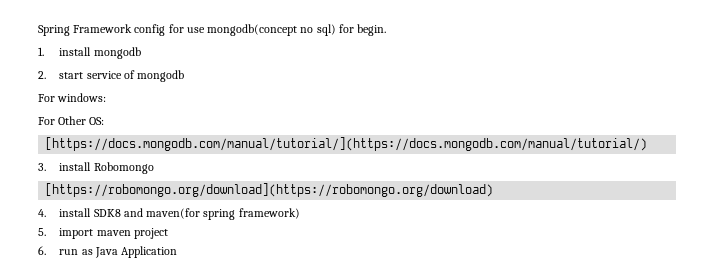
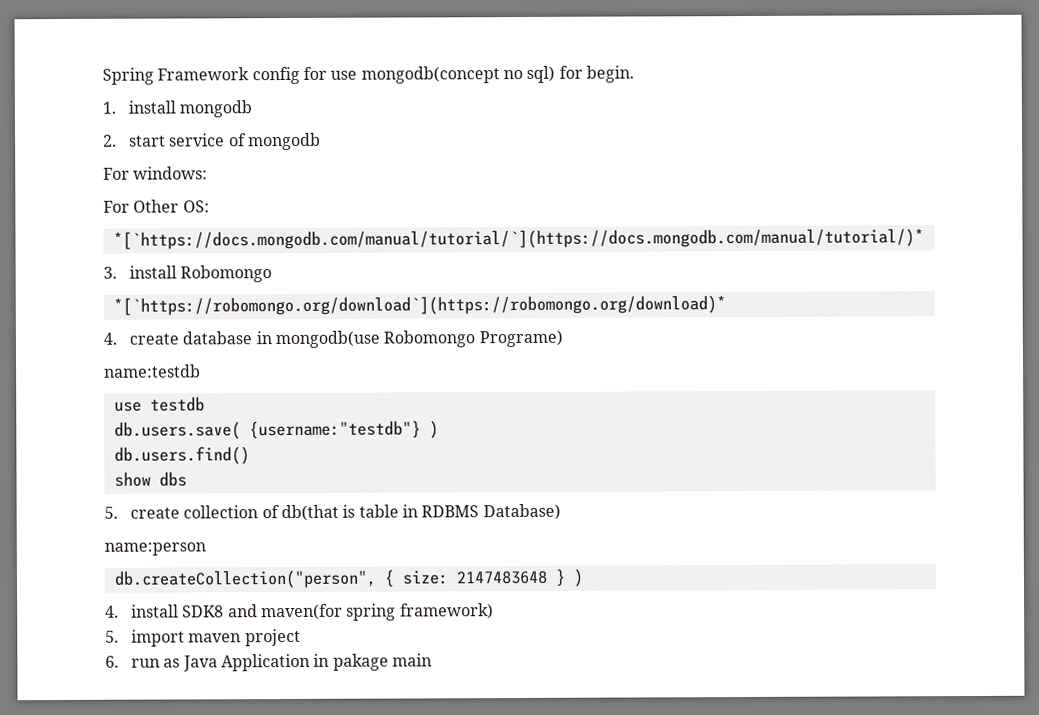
- [https://docs.mongodb.com/manual/tutorial/](https://docs.mongodb.com/manual/tutorial/)
+ *[`https://docs.mongodb.com/manual/tutorial/`](https://docs.mongodb.com/manual/tutorial/)*
- [https://robomongo.org/download](https://robomongo.org/download)
+ *[`https://robomongo.org/download`](https://robomongo.org/download)*
+ 4. create database in mongodb(use Robomongo Programe)
+ name:testdb
+ use testdb
+ db.users.save( {username:"testdb"} )
+ db.users.find()
+ show dbs
+ 5. create collection of db(that is table in RDBMS Database)
+ name:person
+ db.createCollection("person", { size: 2147483648 } )
- 6. run as Java Application
+ 6. run as Java Application in pakage main

